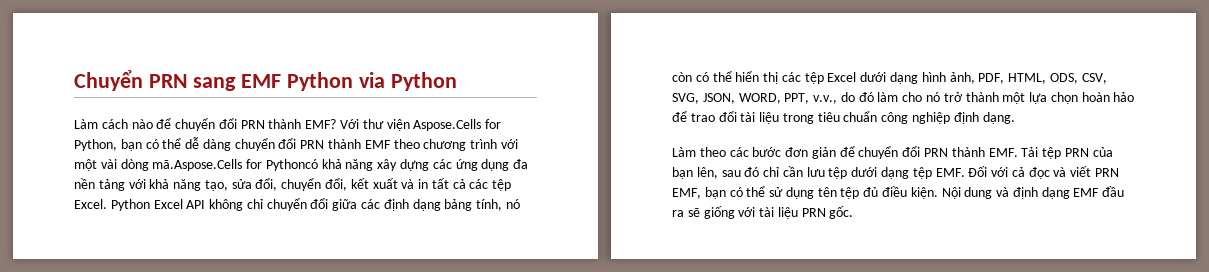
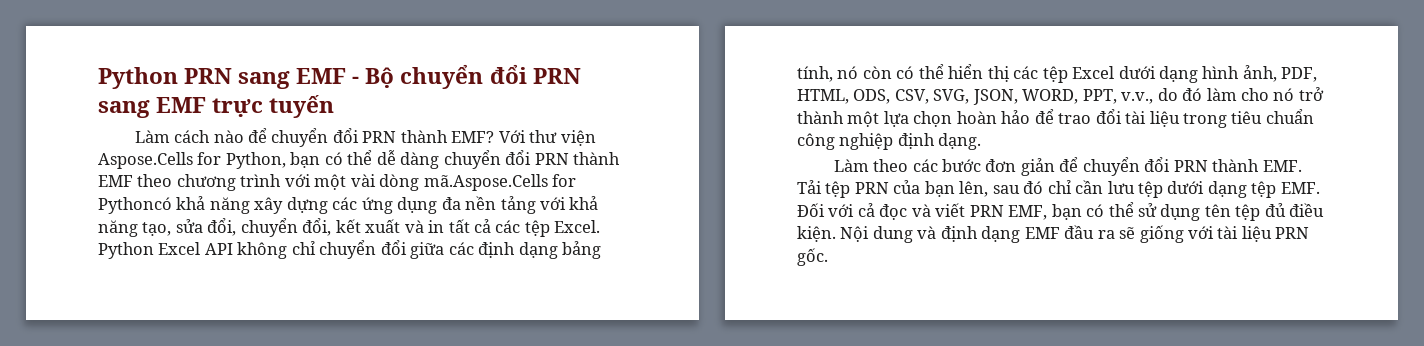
- Chuyển PRN sang EMF Python via Python
+ Python PRN sang EMF - Bộ chuyển đổi PRN sang EMF trực tuyến

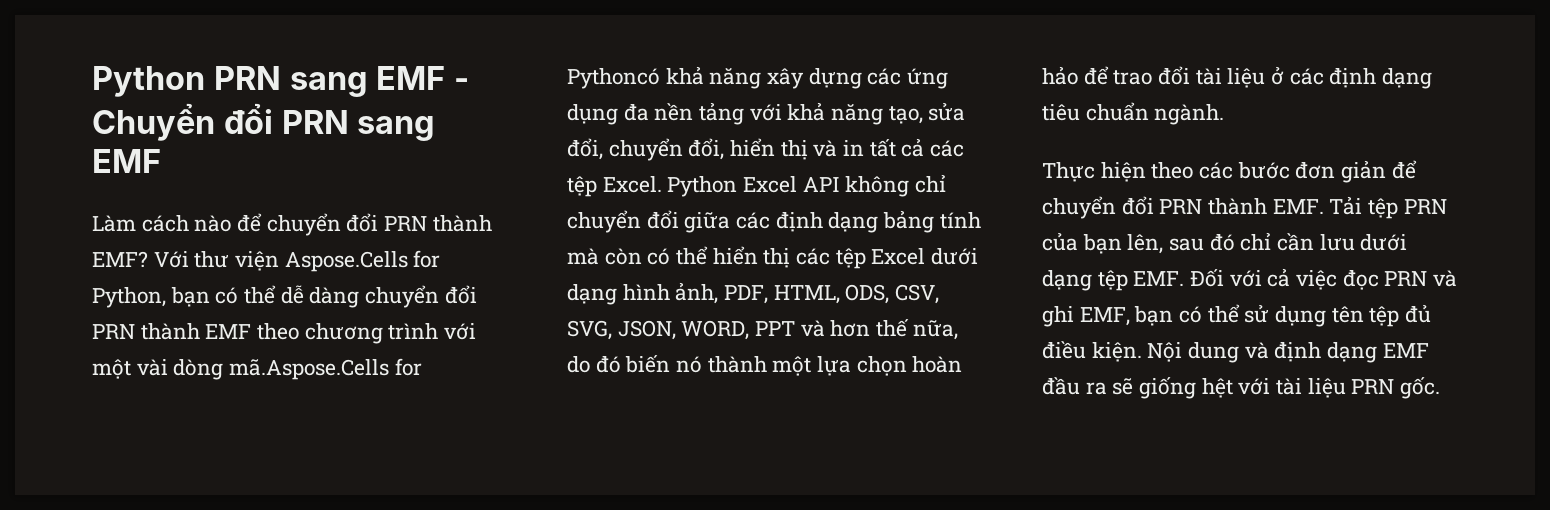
- Python PRN sang EMF - Bộ chuyển đổi PRN sang EMF trực tuyến
+ Python PRN sang EMF - Chuyển đổi PRN sang EMF
- Với thư viện Aspose.Cells for Python, bạn có thể dễ dàng chuyển đổi PRN thành EMF theo chương trình với một vài dòng mã.Aspose.Cells for Pythoncó khả năng xây dựng các ứng dụng đa nền tảng với khả năng tạo, sửa đổi, chuyển đổi, kết xuất và in tất cả các tệp Excel.
+ Với thư viện Aspose.Cells for Python, bạn có thể dễ dàng chuyển đổi PRN thành EMF theo chương trình với một vài dòng mã.Aspose.Cells for Pythoncó khả năng xây dựng các ứng dụng đa nền tảng với khả năng tạo, sửa đổi, chuyển đổi, hiển thị và in tất cả các tệp Excel.
- Python Excel API không chỉ chuyển đổi giữa các định dạng bảng tính, nó còn có thể hiển thị các tệp Excel dưới dạng hình ảnh, PDF, HTML, ODS, CSV, SVG, JSON, WORD, PPT, v.v., do đó làm cho nó trở thành một lựa chọn hoàn hảo để trao đổi tài liệu trong tiêu chuẩn công nghiệp định dạng.
- Làm theo các bước đơn giản để chuyển đổi PRN thành EMF. Tải tệp PRN của bạn lên, sau đó chỉ cần lưu tệp dưới dạng tệp EMF. Đối với cả đọc và viết PRN EMF, bạn có thể sử dụng tên tệp đủ điều kiện.
+ Python Excel API không chỉ chuyển đổi giữa các định dạng bảng tính mà còn có thể hiển thị các tệp Excel dưới dạng hình ảnh, PDF, HTML, ODS, CSV, SVG, JSON, WORD, PPT và hơn thế nữa, do đó biến nó thành một lựa chọn hoàn hảo để trao đổi tài liệu ở các định dạng tiêu chuẩn ngành.
+ Thực hiện theo các bước đơn giản để chuyển đổi PRN thành EMF. Tải tệp PRN của bạn lên, sau đó chỉ cần lưu dưới dạng tệp EMF. Đối với cả việc đọc PRN và ghi EMF, bạn có thể sử dụng tên tệp đủ điều kiện.
- Nội dung và định dạng EMF đầu ra sẽ giống với tài liệu PRN gốc.
+ Nội dung và định dạng EMF đầu ra sẽ giống hệt với tài liệu PRN gốc.

